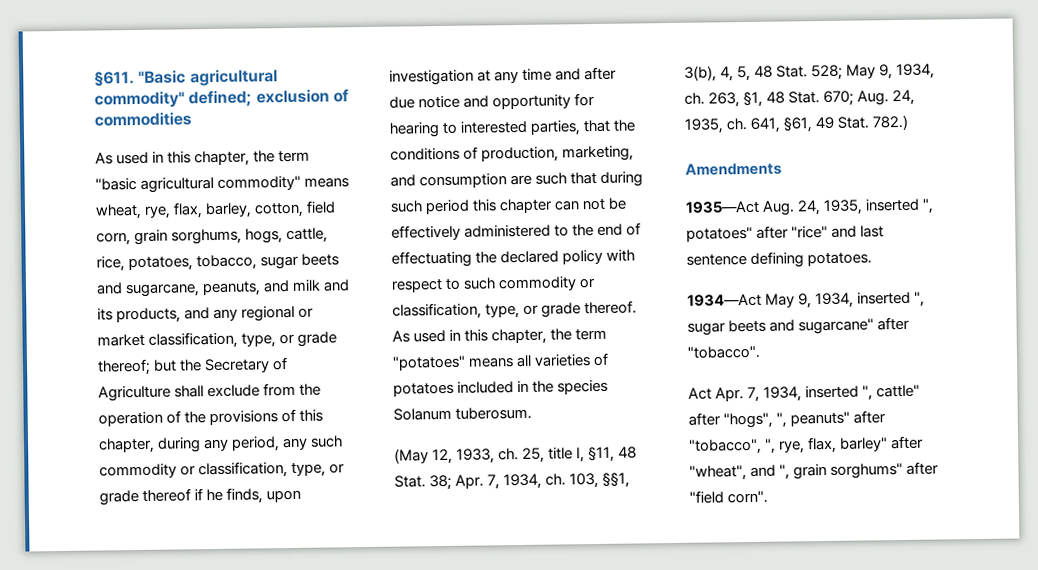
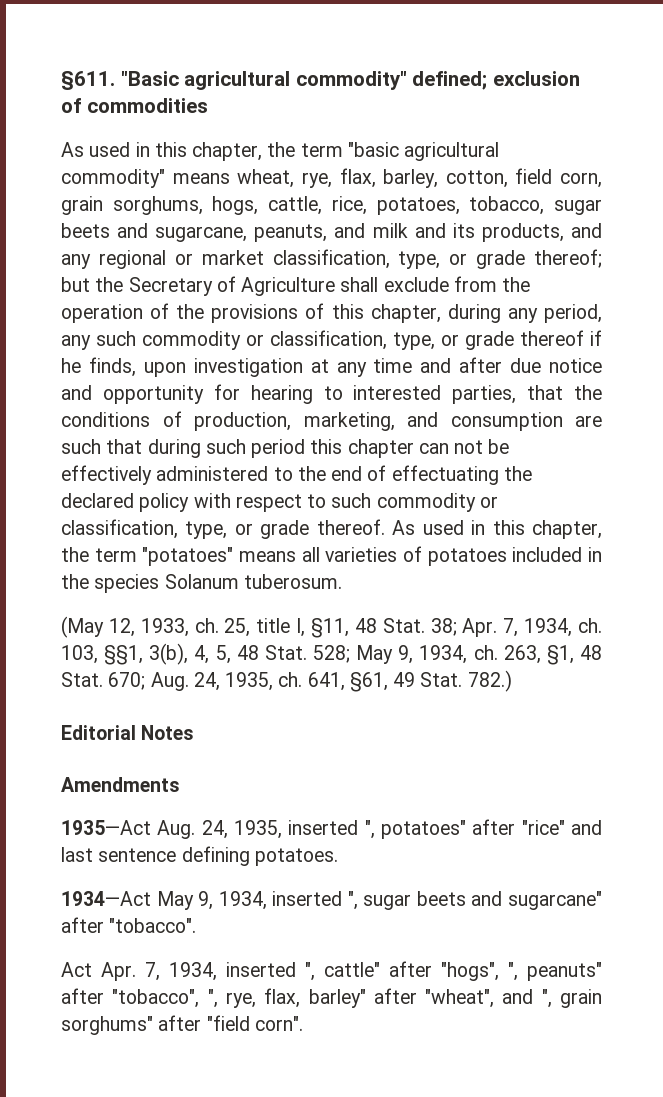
+ Editorial Notes

